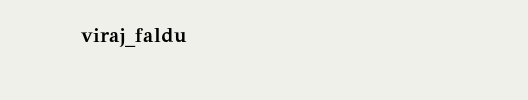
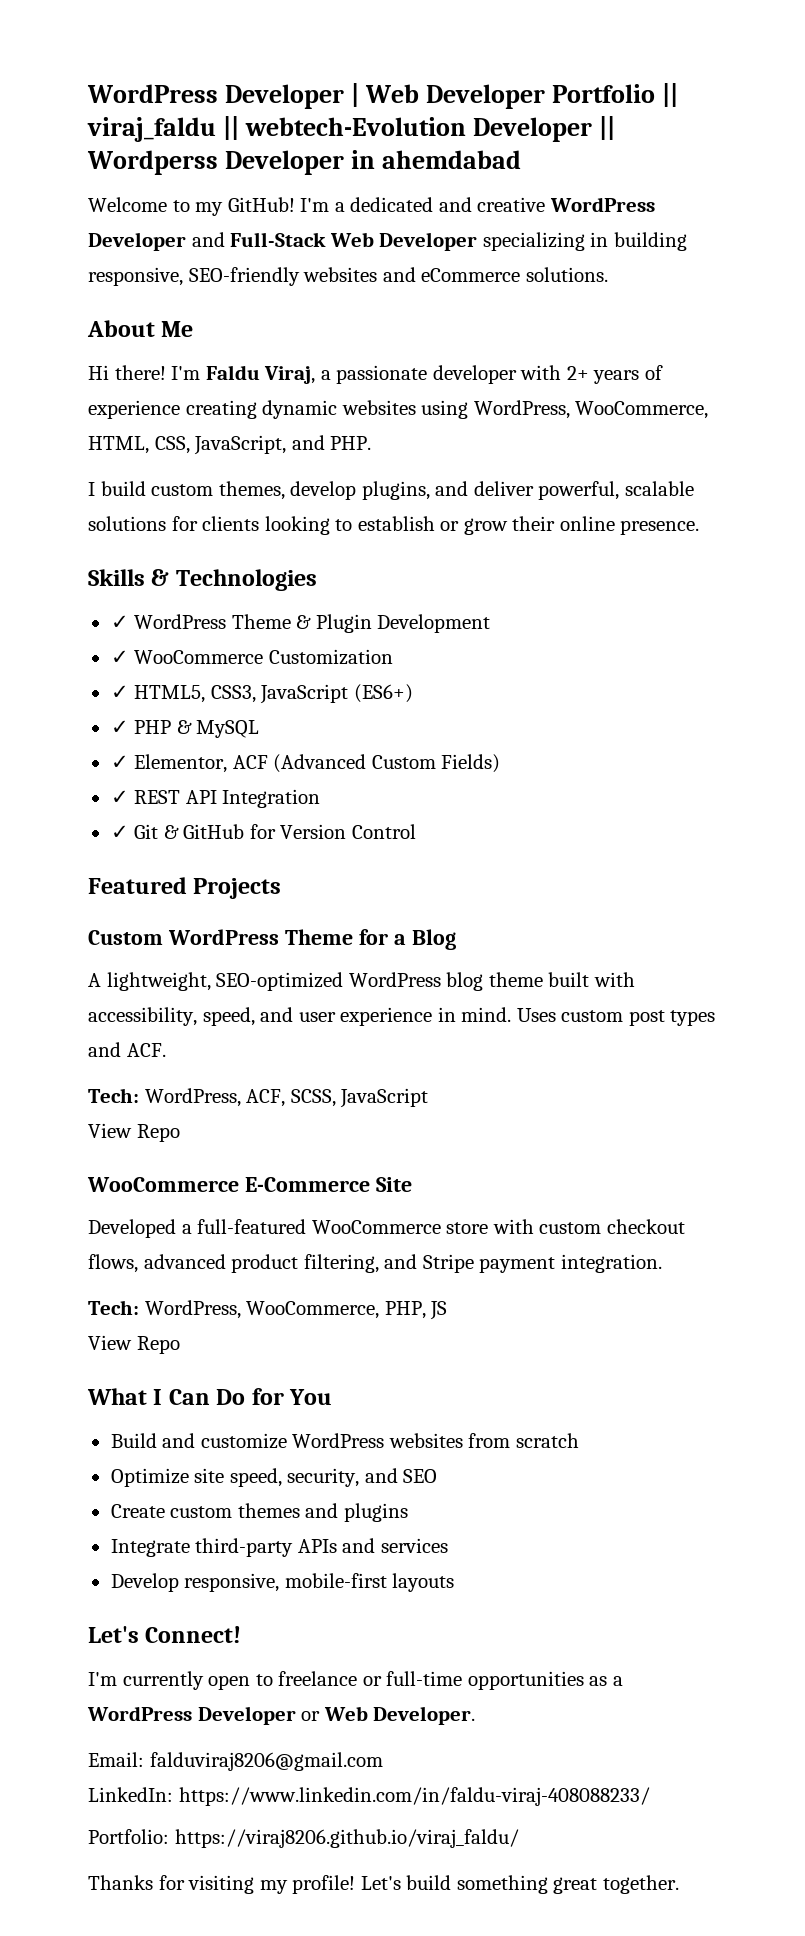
- viraj_faldu
+ WordPress Developer | Web Developer Portfolio || viraj_faldu || webtech-Evolution Developer || Wordperss Developer in ahemdabad
+ Welcome to my GitHub! I'm a dedicated and creative WordPress Developer and Full-Stack Web Developer specializing in building responsive, SEO-friendly websites and eCommerce solutions.
+ About Me
+ Hi there! I'm Faldu Viraj, a passionate developer with 2+ years of experience creating dynamic websites using WordPress, WooCommerce, HTML, CSS, JavaScript, and PHP.
+ I build custom themes, develop plugins, and deliver powerful, scalable solutions for clients looking to establish or grow their online presence.
+ Skills & Technologies
+ ✓ WordPress Theme & Plugin Development
+ ✓ WooCommerce Customization
+ ✓ HTML5, CSS3, JavaScript (ES6+)
+ ✓ PHP & MySQL
+ ✓ Elementor, ACF (Advanced Custom Fields)
+ ✓ REST API Integration
+ ✓ Git & GitHub for Version Control
+ Featured Projects
+ Custom WordPress Theme for a Blog
+ A lightweight, SEO-optimized WordPress blog theme built with accessibility, speed, and user experience in mind. Uses custom post types and ACF.
+ Tech: WordPress, ACF, SCSS, JavaScript
+ View Repo
+ WooCommerce E-Commerce Site
+ Developed a full-featured WooCommerce store with custom checkout flows, advanced product filtering, and Stripe payment integration.
+ Tech: WordPress, WooCommerce, PHP, JS
+ View Repo
+ What I Can Do for You
+ Build and customize WordPress websites from scratch
+ Optimize site speed, security, and SEO
+ Create custom themes and plugins
+ Integrate third-party APIs and services
+ Develop responsive, mobile-first layouts
+ Let's Connect!
+ I'm currently open to freelance or full-time opportunities as a WordPress Developer or Web Developer.
+ Email: falduviraj8206@gmail.com
+ LinkedIn: https://www.linkedin.com/in/faldu-viraj-408088233/
+ Portfolio: https://viraj8206.github.io/viraj_faldu/
+ Thanks for visiting my profile! Let's build something great together.

